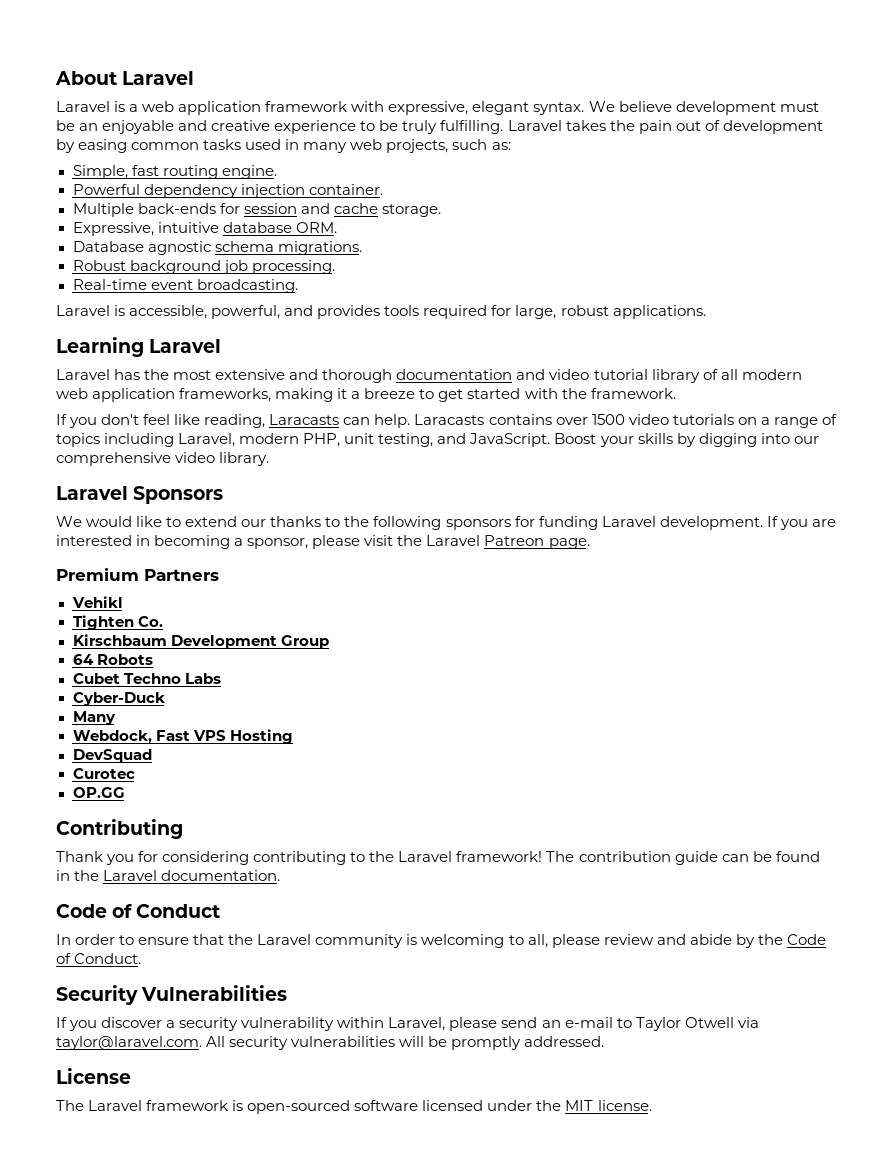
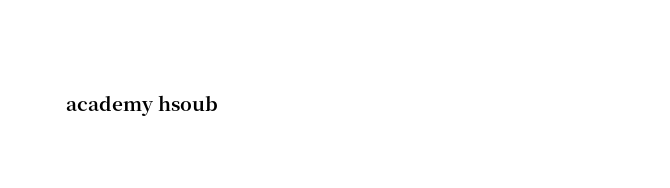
- About Laravel
- Laravel is a web application framework with expressive, elegant syntax. We believe development must be an enjoyable and creative experience to be truly fulfilling. Laravel takes the pain out of development by easing common tasks used in many web projects, such as:
- Simple, fast routing engine.
- Powerful dependency injection container.
- Multiple back-ends for session and cache storage.
- Expressive, intuitive database ORM.
- Database agnostic schema migrations.
- Robust background job processing.
- Real-time event broadcasting.
- Laravel is accessible, powerful, and provides tools required for large, robust applications.
- Learning Laravel
- Laravel has the most extensive and thorough documentation and video tutorial library of all modern web application frameworks, making it a breeze to get started with the framework.
- If you don't feel like reading, Laracasts can help. Laracasts contains over 1500 video tutorials on a range of topics including Laravel, modern PHP, unit testing, and JavaScript. Boost your skills by digging into our comprehensive video library.
- Laravel Sponsors
- We would like to extend our thanks to the following sponsors for funding Laravel development. If you are interested in becoming a sponsor, please visit the Laravel Patreon page.
- Premium Partners
- Vehikl
- Tighten Co.
- Kirschbaum Development Group
- 64 Robots
- Cubet Techno Labs
- Cyber-Duck
- Many
- Webdock, Fast VPS Hosting
- DevSquad
- Curotec
- OP.GG
- Contributing
- Thank you for considering contributing to the Laravel framework! The contribution guide can be found in the Laravel documentation.
- Code of Conduct
- In order to ensure that the Laravel community is welcoming to all, please review and abide by the Code of Conduct.
- Security Vulnerabilities
- If you discover a security vulnerability within Laravel, please send an e-mail to Taylor Otwell via taylor@laravel.com. All security vulnerabilities will be promptly addressed.
- License
- The Laravel framework is open-sourced software licensed under the MIT license.
+ academy hsoub

